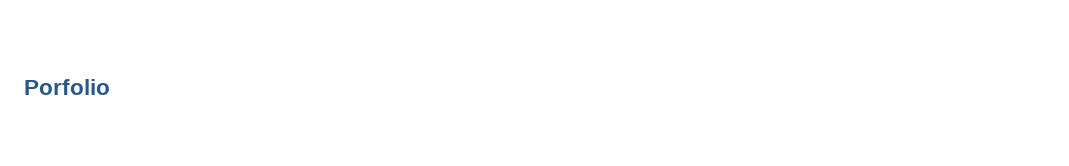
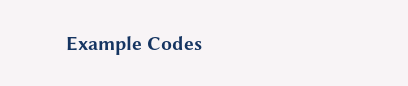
- Porfolio
+ Example Codes

